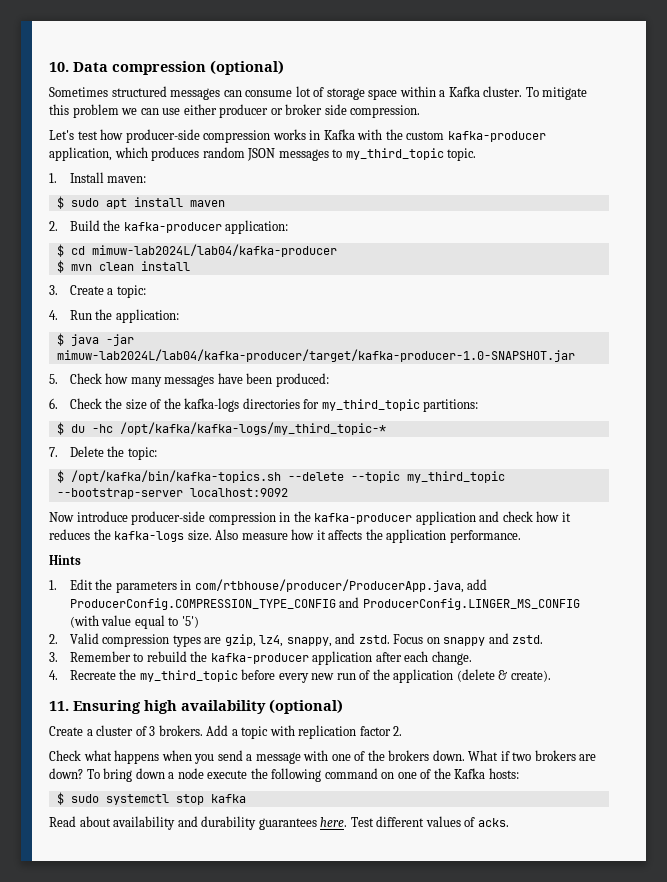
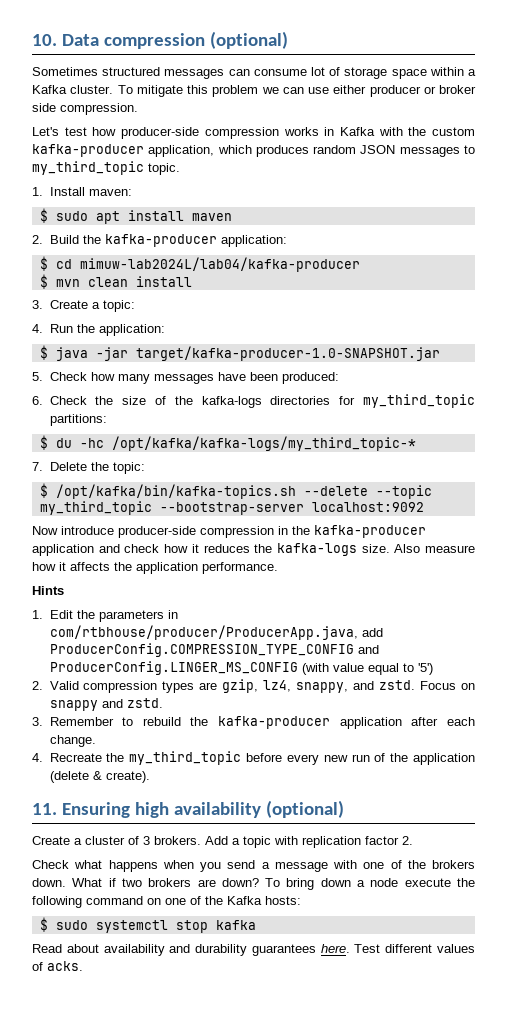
- $ java -jar mimuw-lab2024L/lab04/kafka-producer/target/kafka-producer-1.0-SNAPSHOT.jar
+ $ java -jar target/kafka-producer-1.0-SNAPSHOT.jar

